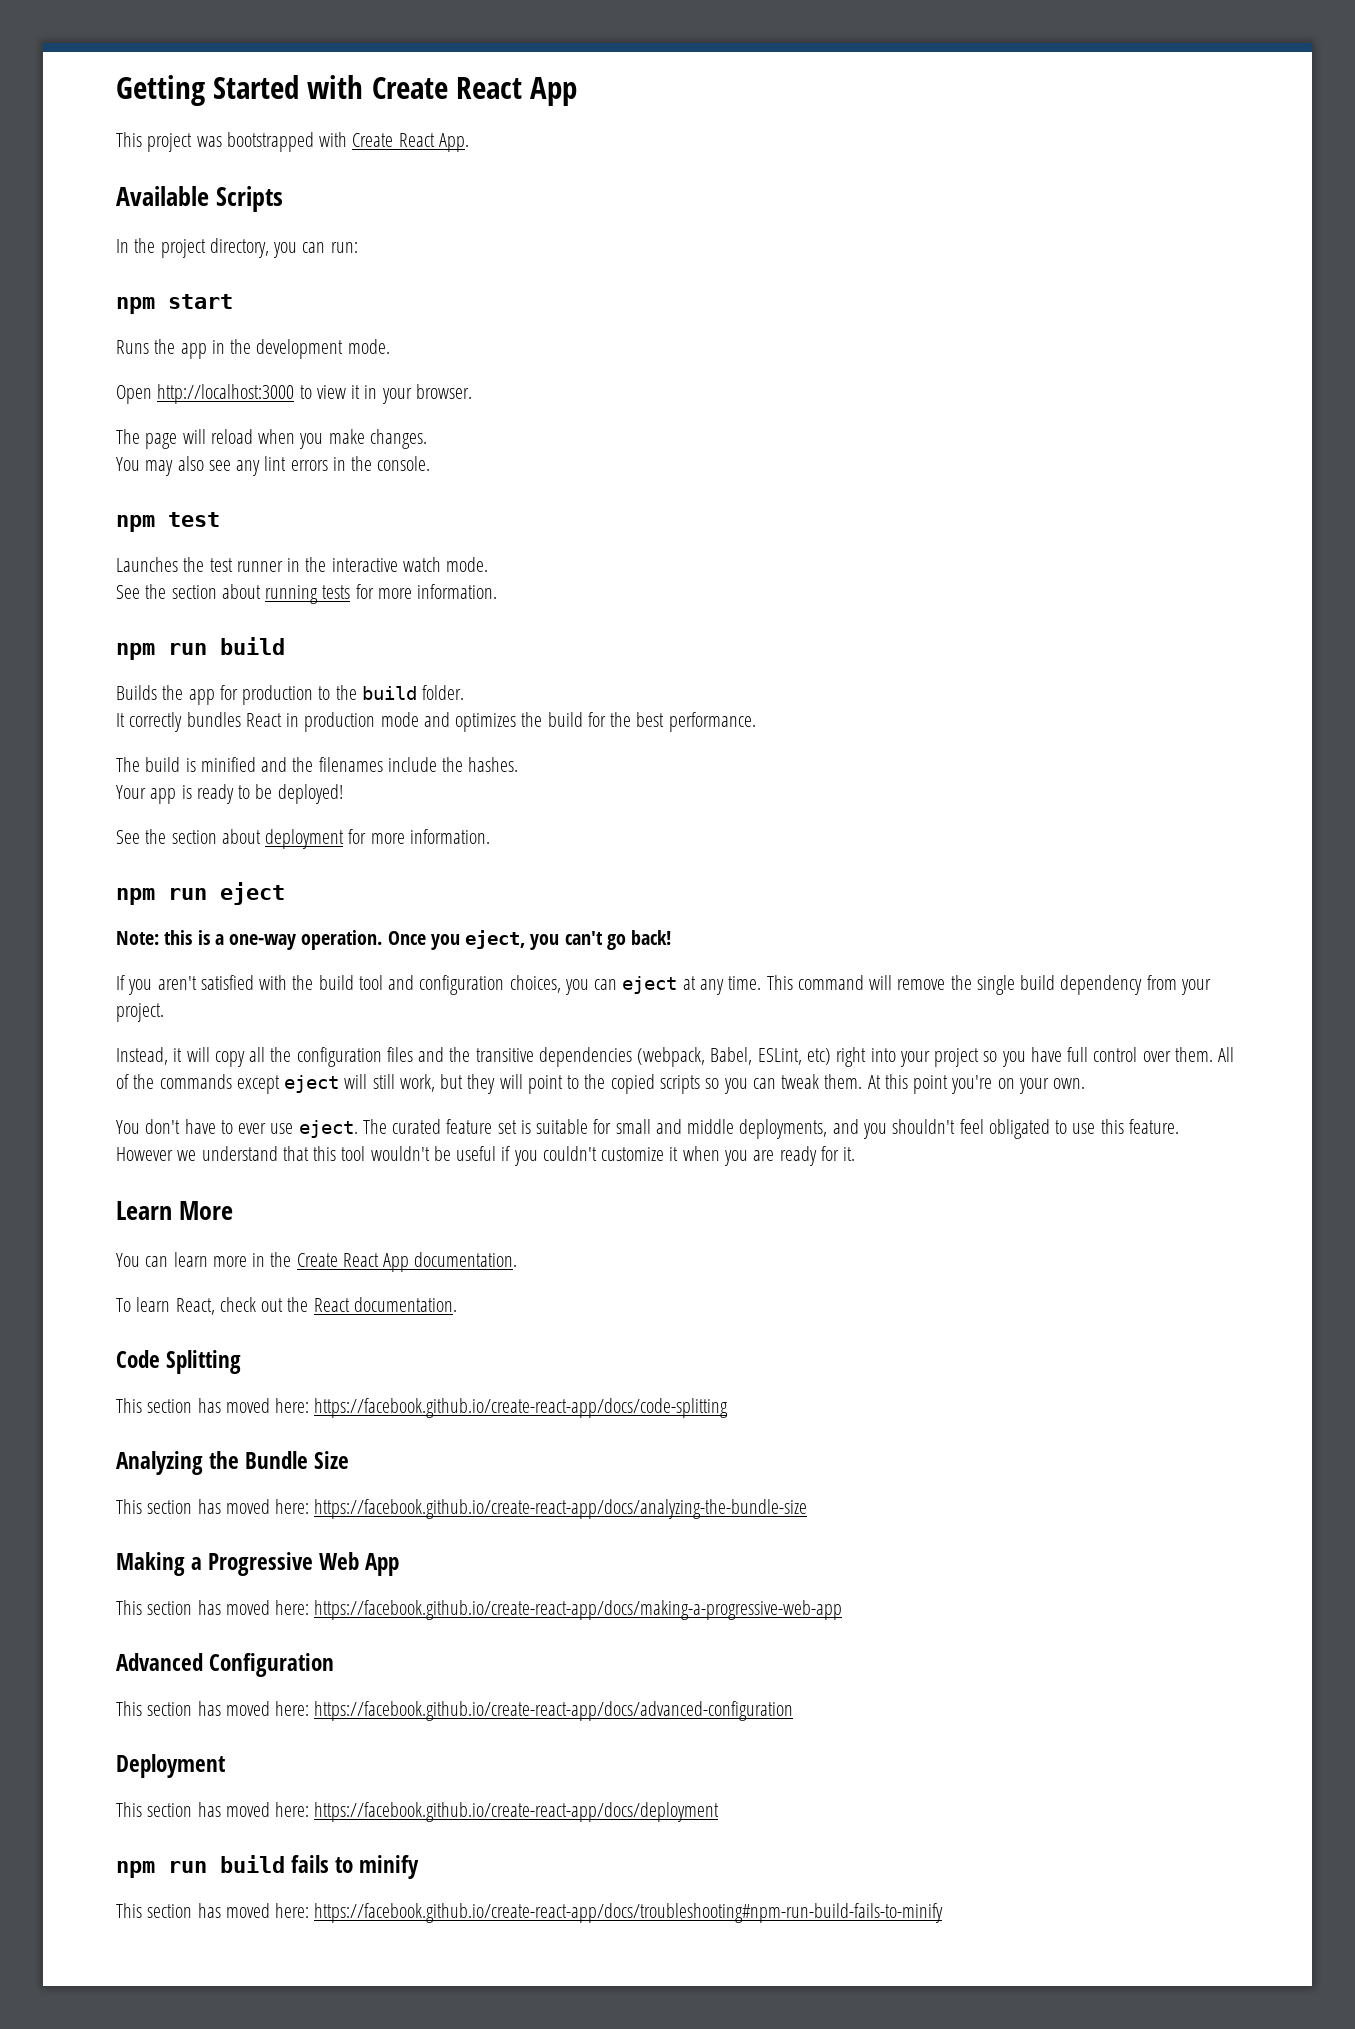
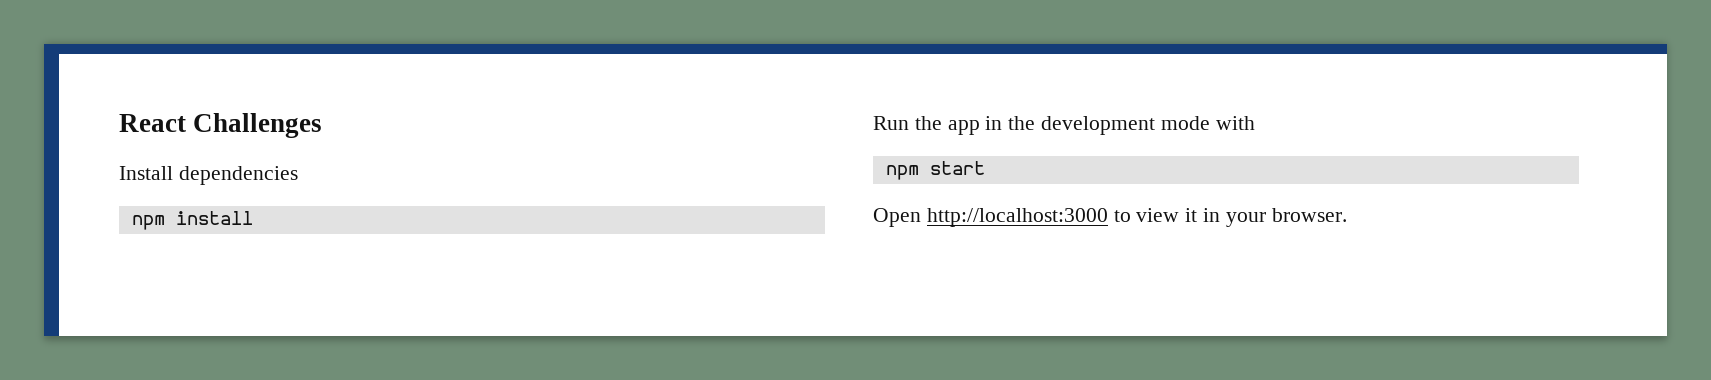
- Getting Started with Create React App
- This project was bootstrapped with Create React App.
- Available Scripts
- In the project directory, you can run:
+ React Challenges
+ Install dependencies
+ npm install
+ Run the app in the development mode with
  npm start
- Runs the app in the development mode.
- The page will reload when you make changes.
- You may also see any lint errors in the console.
- npm test
- Launches the test runner in the interactive watch mode.
- See the section about running tests for more information.
- npm run build
- Builds the app for production to the build folder.
- It correctly bundles React in production mode and optimizes the build for the best performance.
- The build is minified and the filenames include the hashes.
- Your app is ready to be deployed!
- See the section about deployment for more information.
- npm run eject
- Note: this is a one-way operation. Once you eject, you can't go back!
- If you aren't satisfied with the build tool and configuration choices, you can eject at any time. This command will remove the single build dependency from your project.
- Instead, it will copy all the configuration files and the transitive dependencies (webpack, Babel, ESLint, etc) right into your project so you have full control over them. All of the commands except eject will still work, but they will point to the copied scripts so you can tweak them. At this point you're on your own.
- You don't have to ever use eject. The curated feature set is suitable for small and middle deployments, and you shouldn't feel obligated to use this feature. However we understand that this tool wouldn't be useful if you couldn't customize it when you are ready for it.
- Learn More
- You can learn more in the Create React App documentation.
- To learn React, check out the React documentation.
- Code Splitting
- This section has moved here: https://facebook.github.io/create-react-app/docs/code-splitting
- Analyzing the Bundle Size
- This section has moved here: https://facebook.github.io/create-react-app/docs/analyzing-the-bundle-size
- Making a Progressive Web App
- This section has moved here: https://facebook.github.io/create-react-app/docs/making-a-progressive-web-app
- Advanced Configuration
- This section has moved here: https://facebook.github.io/create-react-app/docs/advanced-configuration
- Deployment
- This section has moved here: https://facebook.github.io/create-react-app/docs/deployment
- npm run build fails to minify
- This section has moved here: https://facebook.github.io/create-react-app/docs/troubleshooting#npm-run-build-fails-to-minify

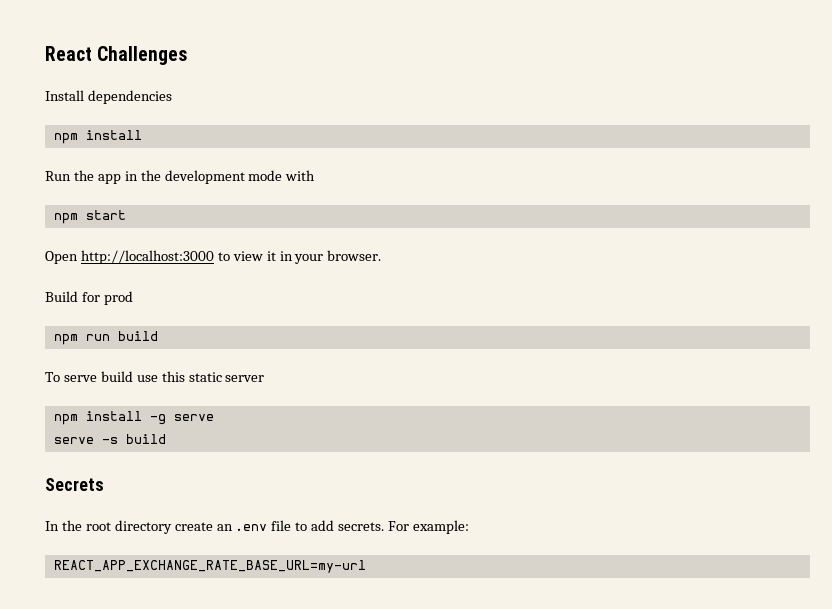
+ Build for prod
+ npm run build
+ To serve build use this static server
+ npm install -g serve
+ serve -s build
+ Secrets
+ In the root directory create an .env file to add secrets. For example:
+ REACT_APP_EXCHANGE_RATE_BASE_URL=my-url

